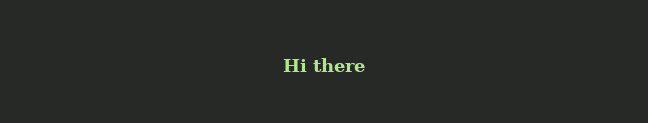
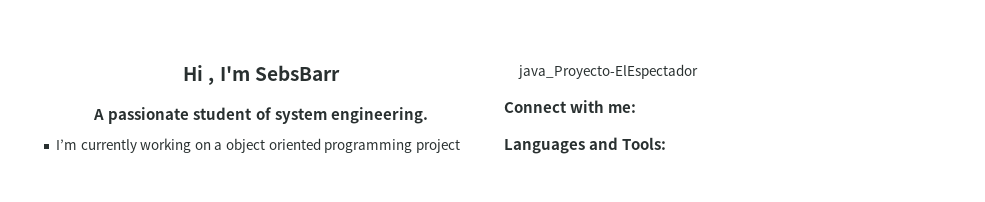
- Hi there
+ Hi , I'm SebsBarr
+ A passionate student of system engineering.
+ I’m currently working on a object oriented programming project java_Proyecto-ElEspectador
+ Connect with me:
+ Languages and Tools:

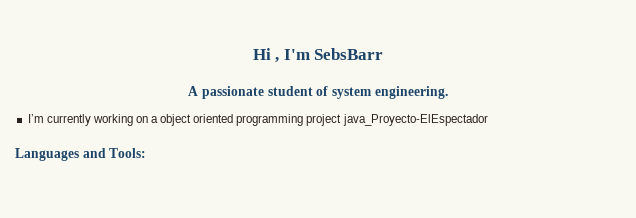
- Connect with me:

